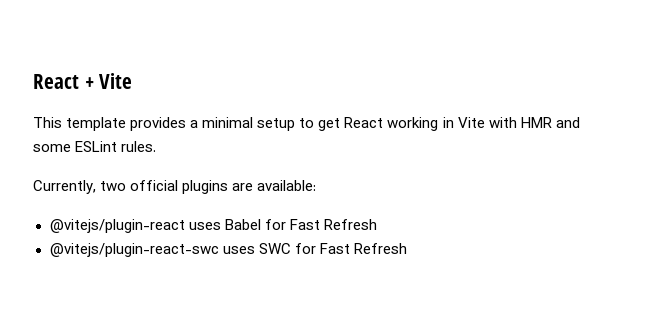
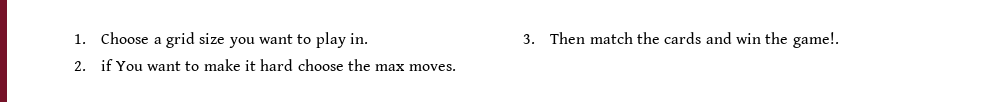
- React + Vite
- This template provides a minimal setup to get React working in Vite with HMR and some ESLint rules.
- Currently, two official plugins are available:
- @vitejs/plugin-react uses Babel for Fast Refresh
- @vitejs/plugin-react-swc uses SWC for Fast Refresh
+ 1. Choose a grid size you want to play in.
+ 2. if You want to make it hard choose the max moves.
+ 3. Then match the cards and win the game!.

